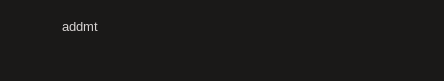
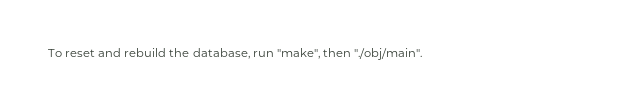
- addmt
+ To reset and rebuild the database, run "make", then "./obj/main".

